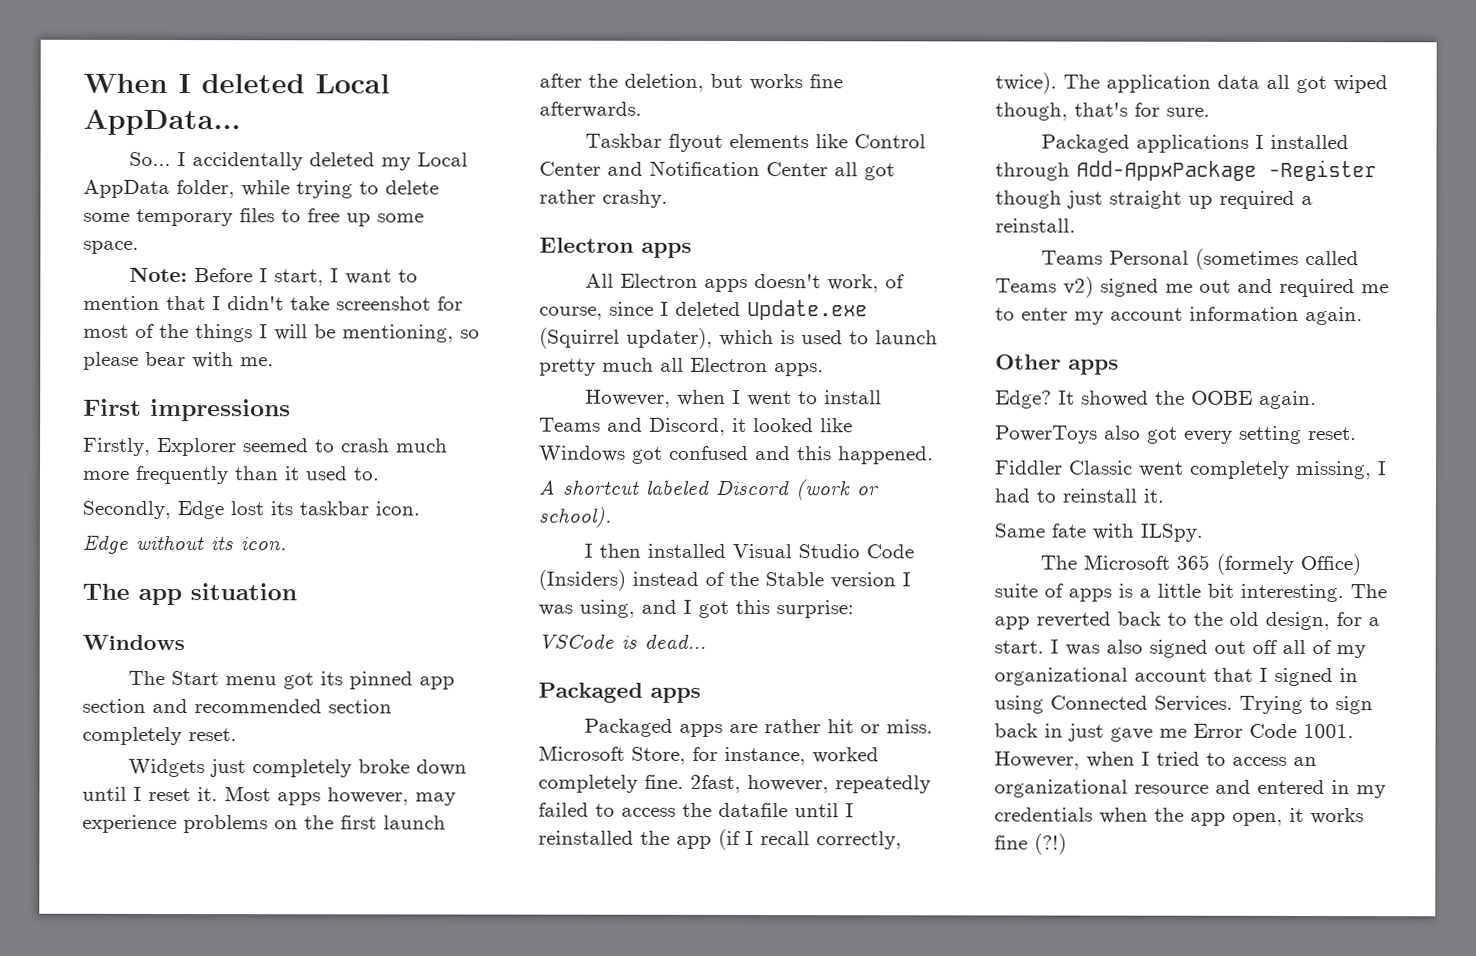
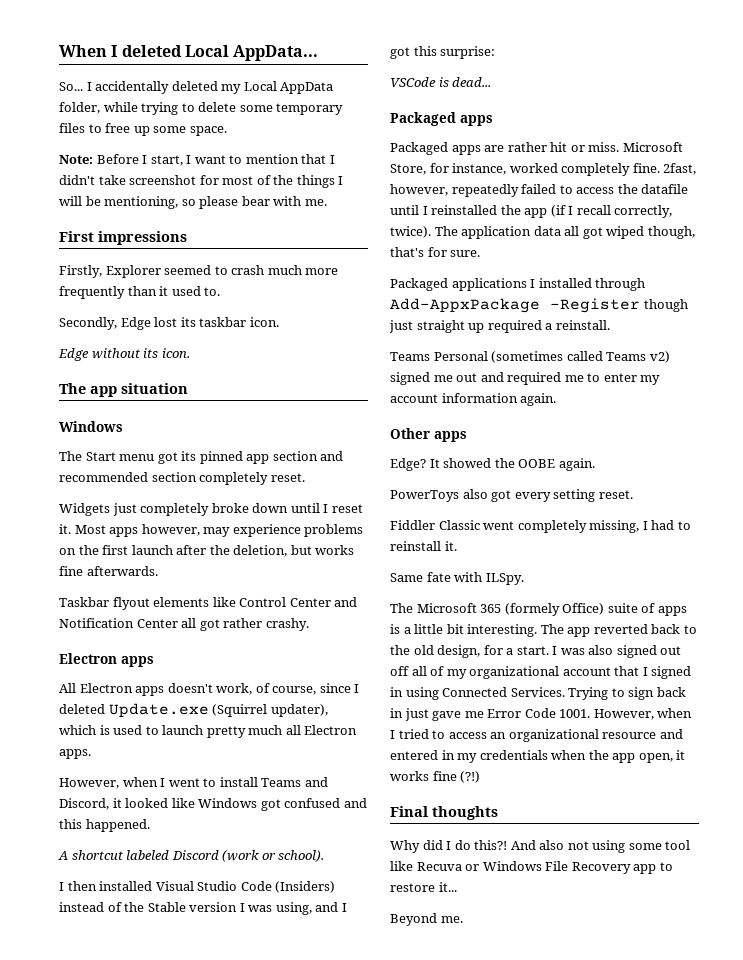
+ Final thoughts
+ Why did I do this?! And also not using some tool like Recuva or Windows File Recovery app to restore it...
+ Beyond me.

